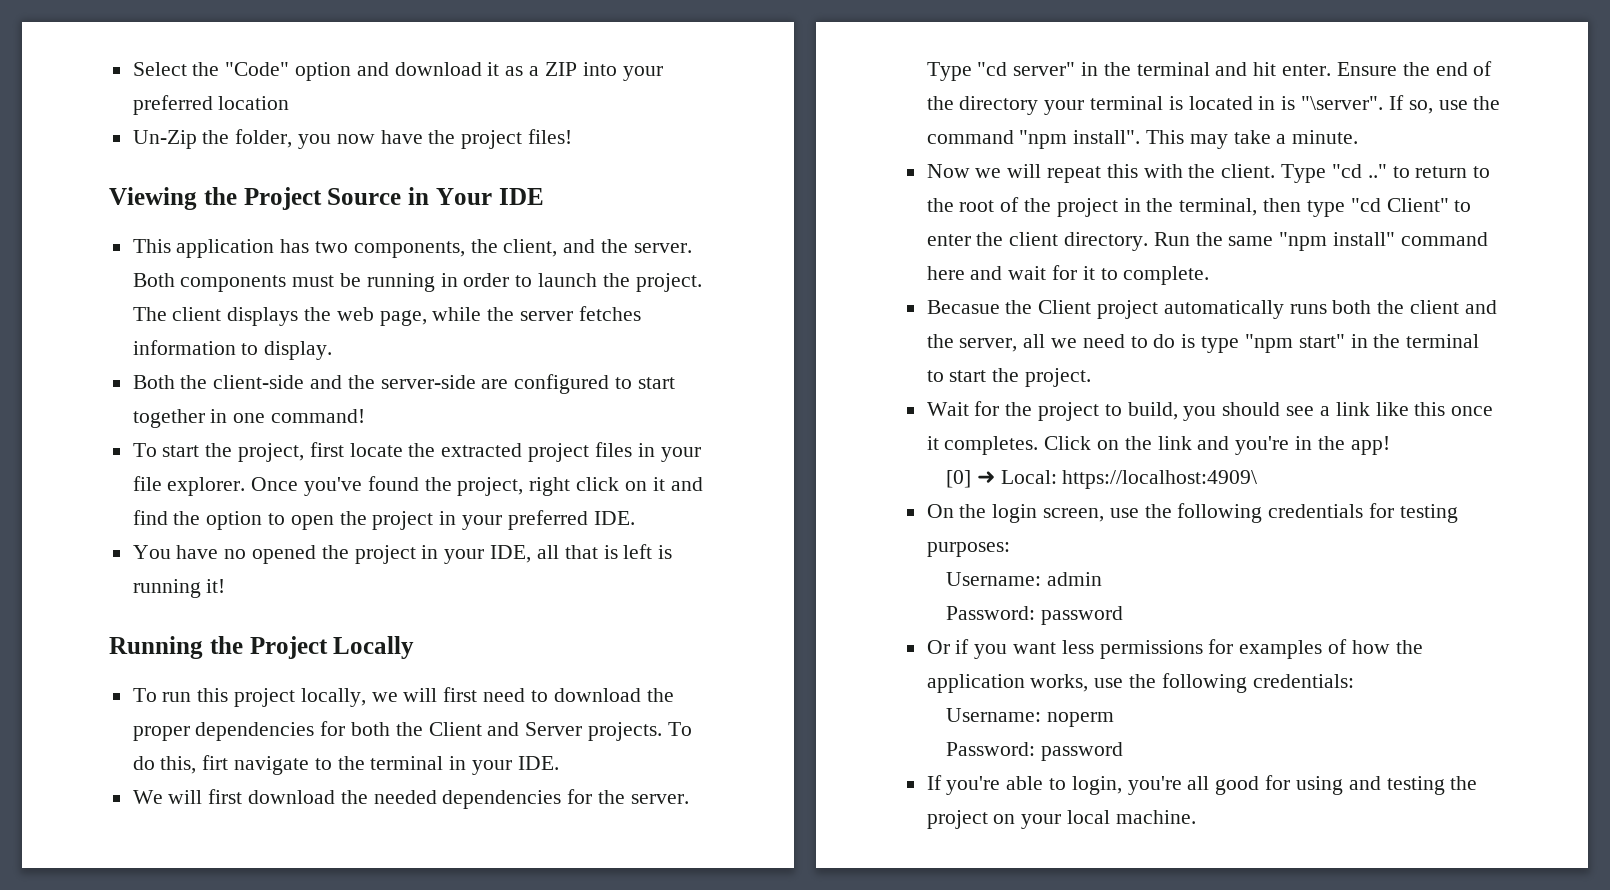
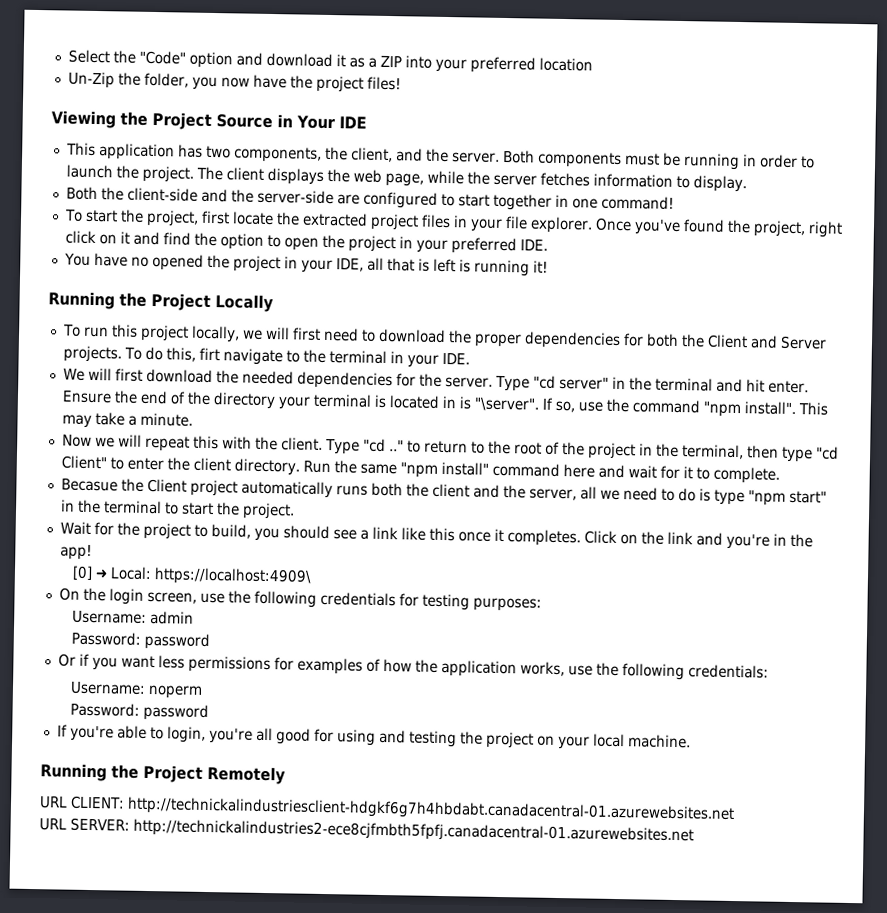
+ Running the Project Remotely
+ URL CLIENT: http://technickalindustriesclient-hdgkf6g7h4hbdabt.canadacentral-01.azurewebsites.net
+ URL SERVER: http://technickalindustries2-ece8cjfmbth5fpfj.canadacentral-01.azurewebsites.net

